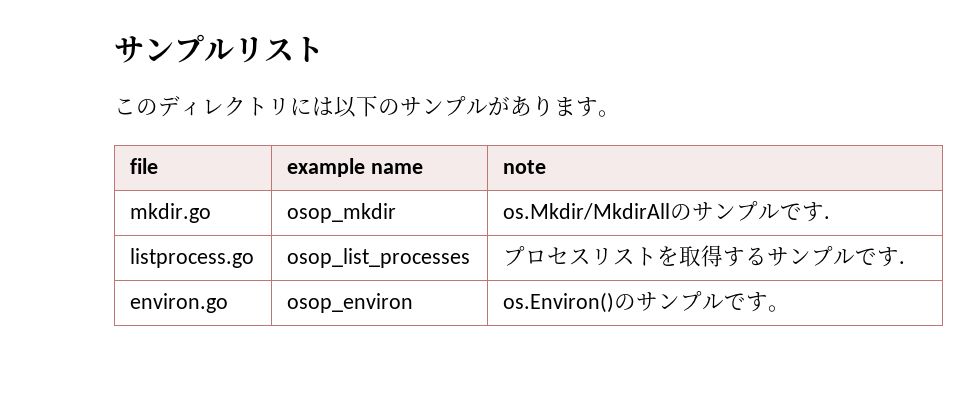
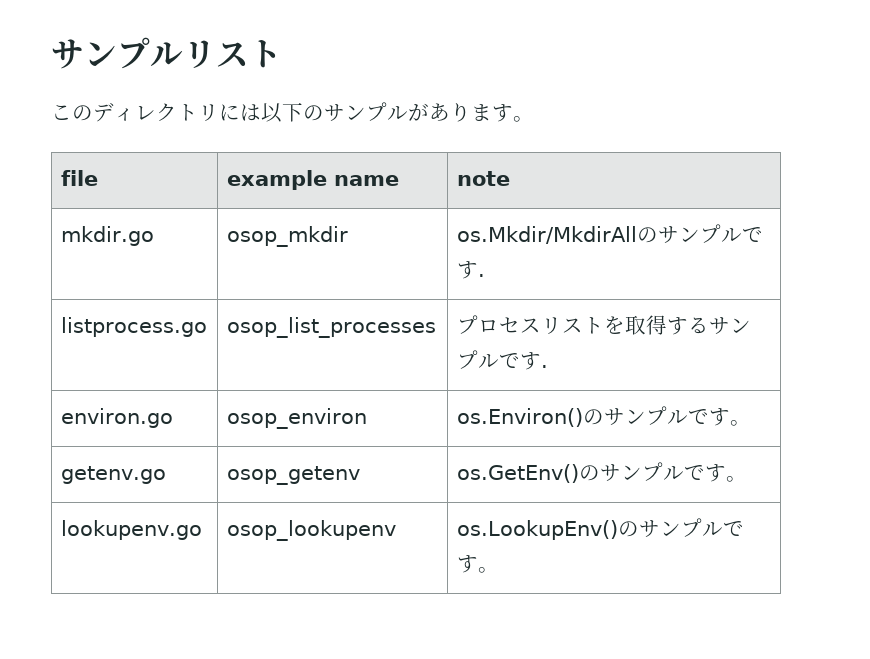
+ getenv.go | osop_getenv | os.GetEnv()のサンプルです。
+ lookupenv.go | osop_lookupenv | os.LookupEnv()のサンプルです。

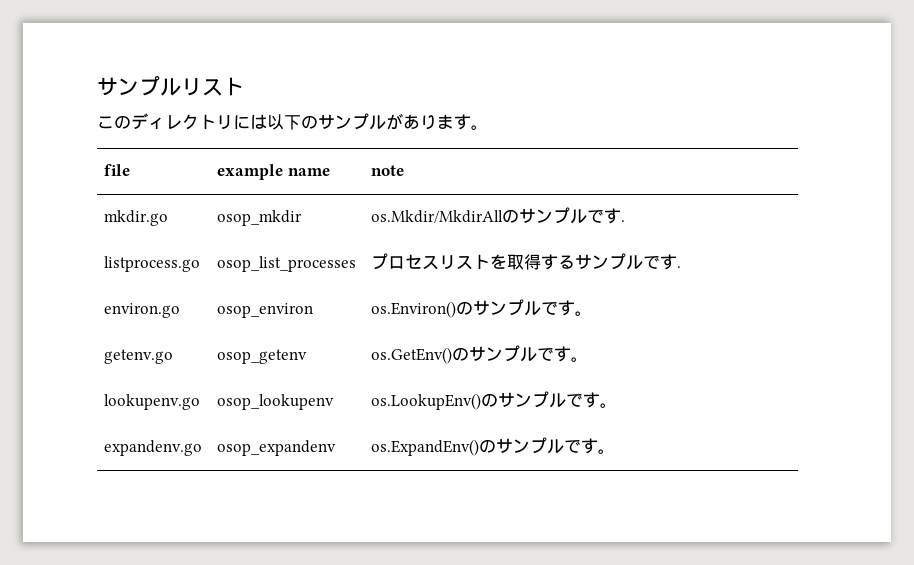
+ expandenv.go | osop_expandenv | os.ExpandEnv()のサンプルです。

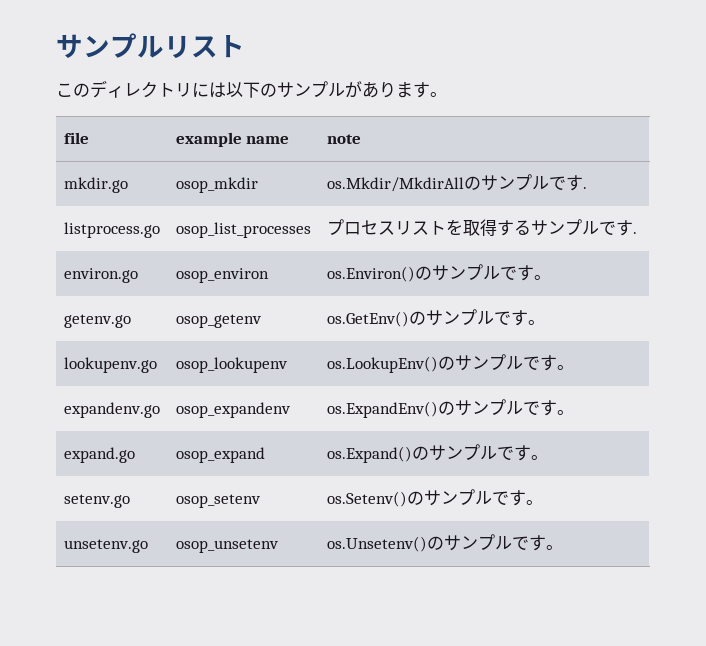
+ expand.go | osop_expand | os.Expand()のサンプルです。
+ setenv.go | osop_setenv | os.Setenv()のサンプルです。
+ unsetenv.go | osop_unsetenv | os.Unsetenv()のサンプルです。

